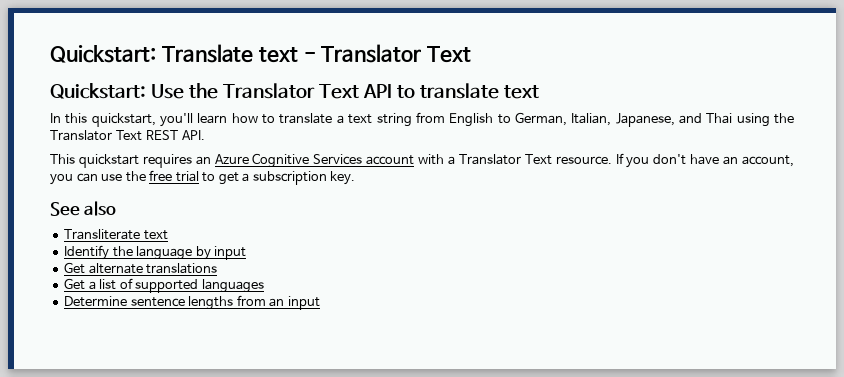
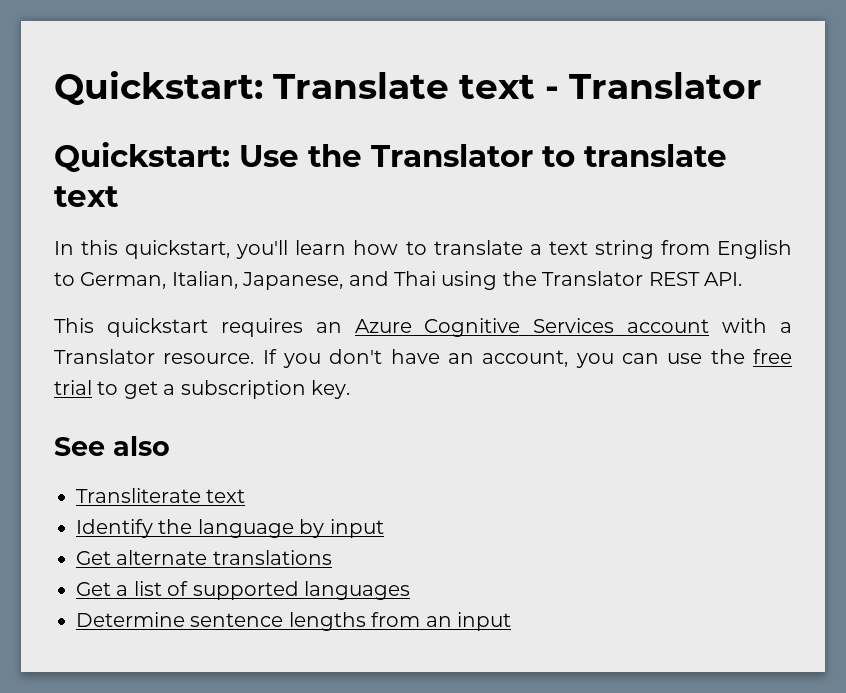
- Quickstart: Translate text - Translator Text
+ Quickstart: Translate text - Translator
- Quickstart: Use the Translator Text API to translate text
+ Quickstart: Use the Translator to translate text
- In this quickstart, you'll learn how to translate a text string from English to German, Italian, Japanese, and Thai using the Translator Text REST API.
+ In this quickstart, you'll learn how to translate a text string from English to German, Italian, Japanese, and Thai using the Translator REST API.
- This quickstart requires an Azure Cognitive Services account with a Translator Text resource.
+ This quickstart requires an Azure Cognitive Services account with a Translator resource.

